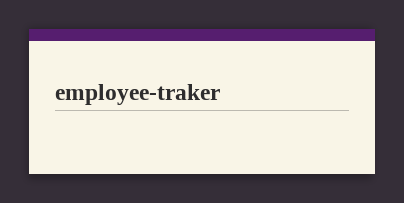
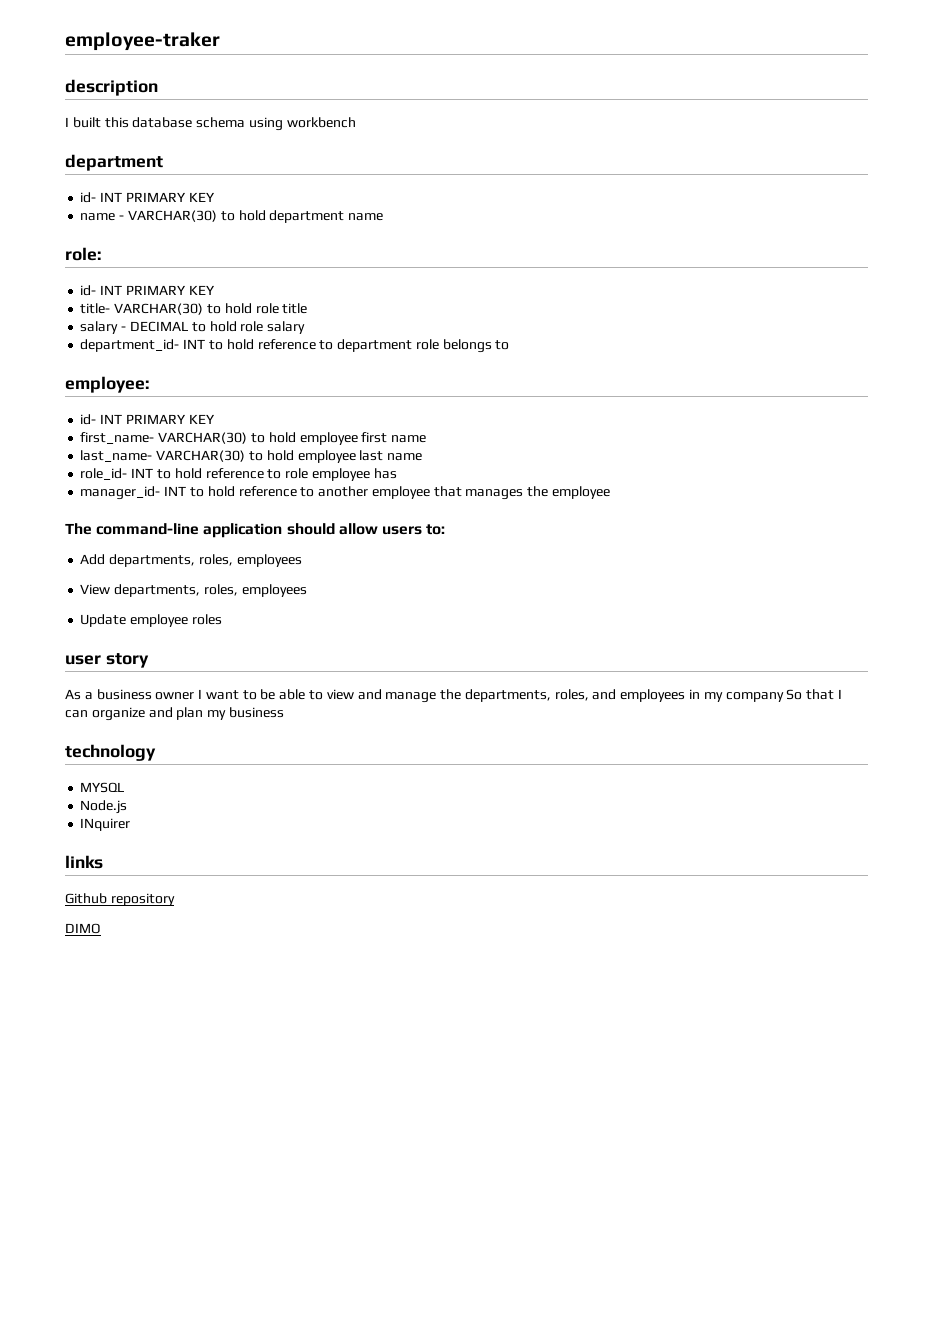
+ description
+ I built this database schema using workbench
+ department
+ id- INT PRIMARY KEY
+ name - VARCHAR(30) to hold department name
+ role:
+ id- INT PRIMARY KEY
+ title- VARCHAR(30) to hold role title
+ salary - DECIMAL to hold role salary
+ department_id- INT to hold reference to department role belongs to
+ employee:
+ id- INT PRIMARY KEY
+ first_name- VARCHAR(30) to hold employee first name
+ last_name- VARCHAR(30) to hold employee last name
+ role_id- INT to hold reference to role employee has
+ manager_id- INT to hold reference to another employee that manages the employee
+ The command-line application should allow users to:
+ Add departments, roles, employees
+ View departments, roles, employees
+ Update employee roles
+ user story
+ As a business owner I want to be able to view and manage the departments, roles, and employees in my company So that I can organize and plan my business
+ technology
+ MYSQL
+ Node.js
+ INquirer
+ links
+ Github repository
+ DIMO

